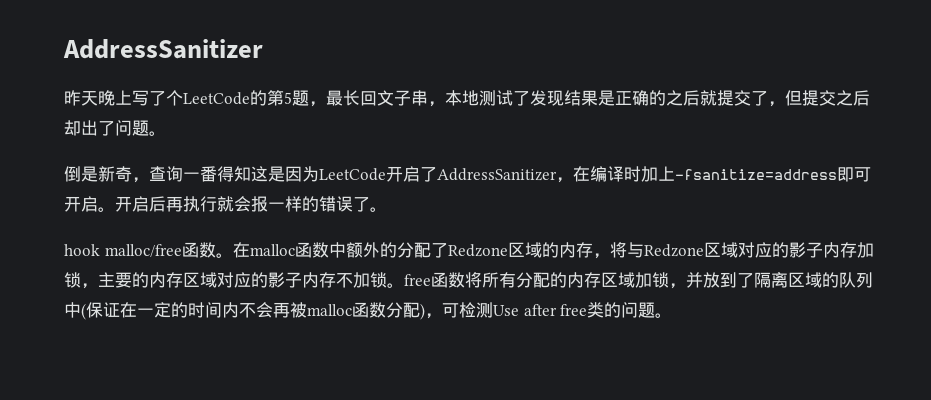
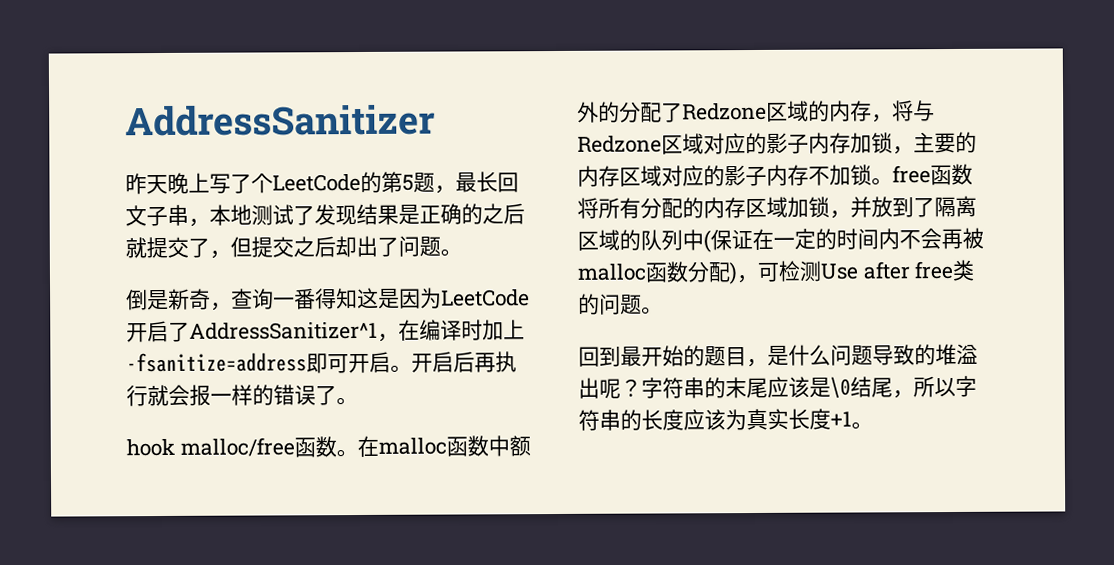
- 倒是新奇，查询一番得知这是因为LeetCode开启了AddressSanitizer，在编译时加上-fsanitize=address即可开启。
+ 倒是新奇，查询一番得知这是因为LeetCode开启了AddressSanitizer^1，在编译时加上-fsanitize=address即可开启。
+ 回到最开始的题目，是什么问题导致的堆溢出呢？字符串的末尾应该是\0结尾，所以字符串的长度应该为真实长度+1。

